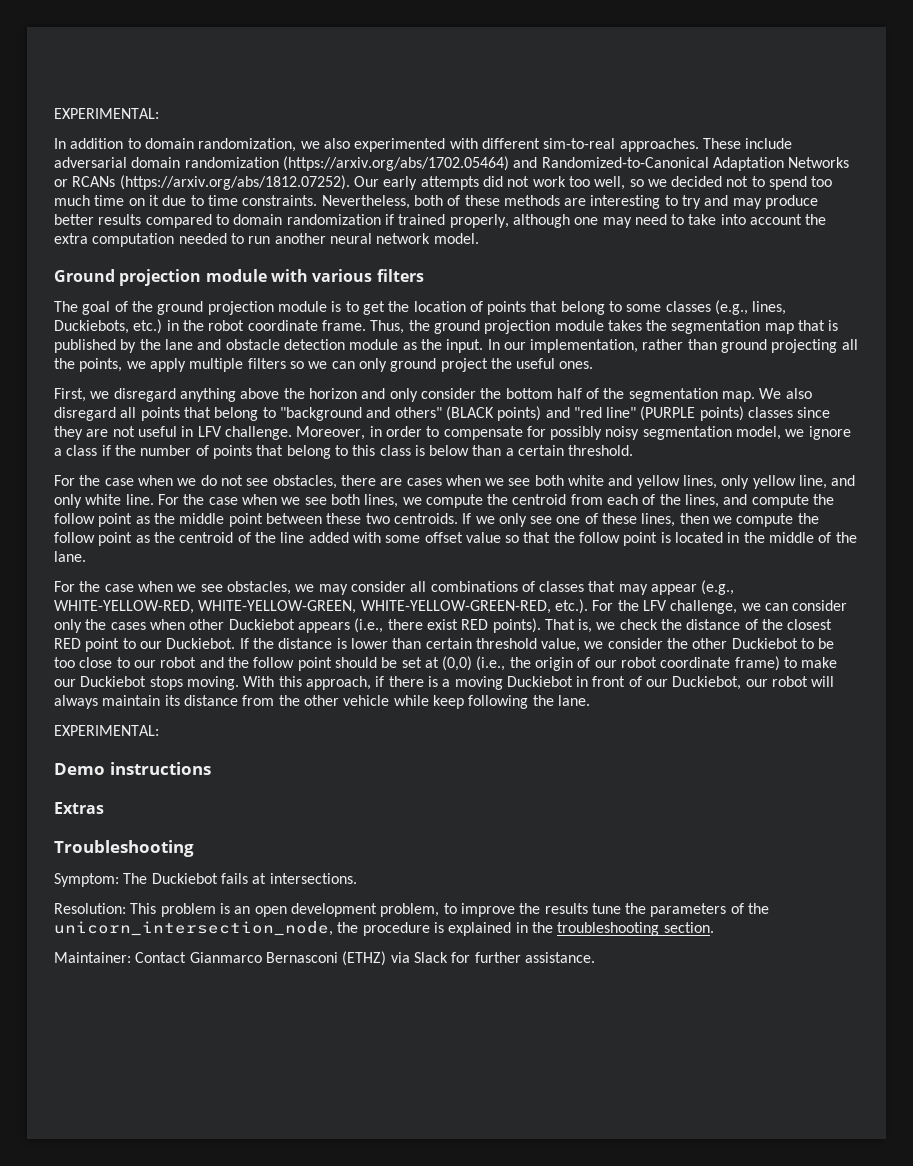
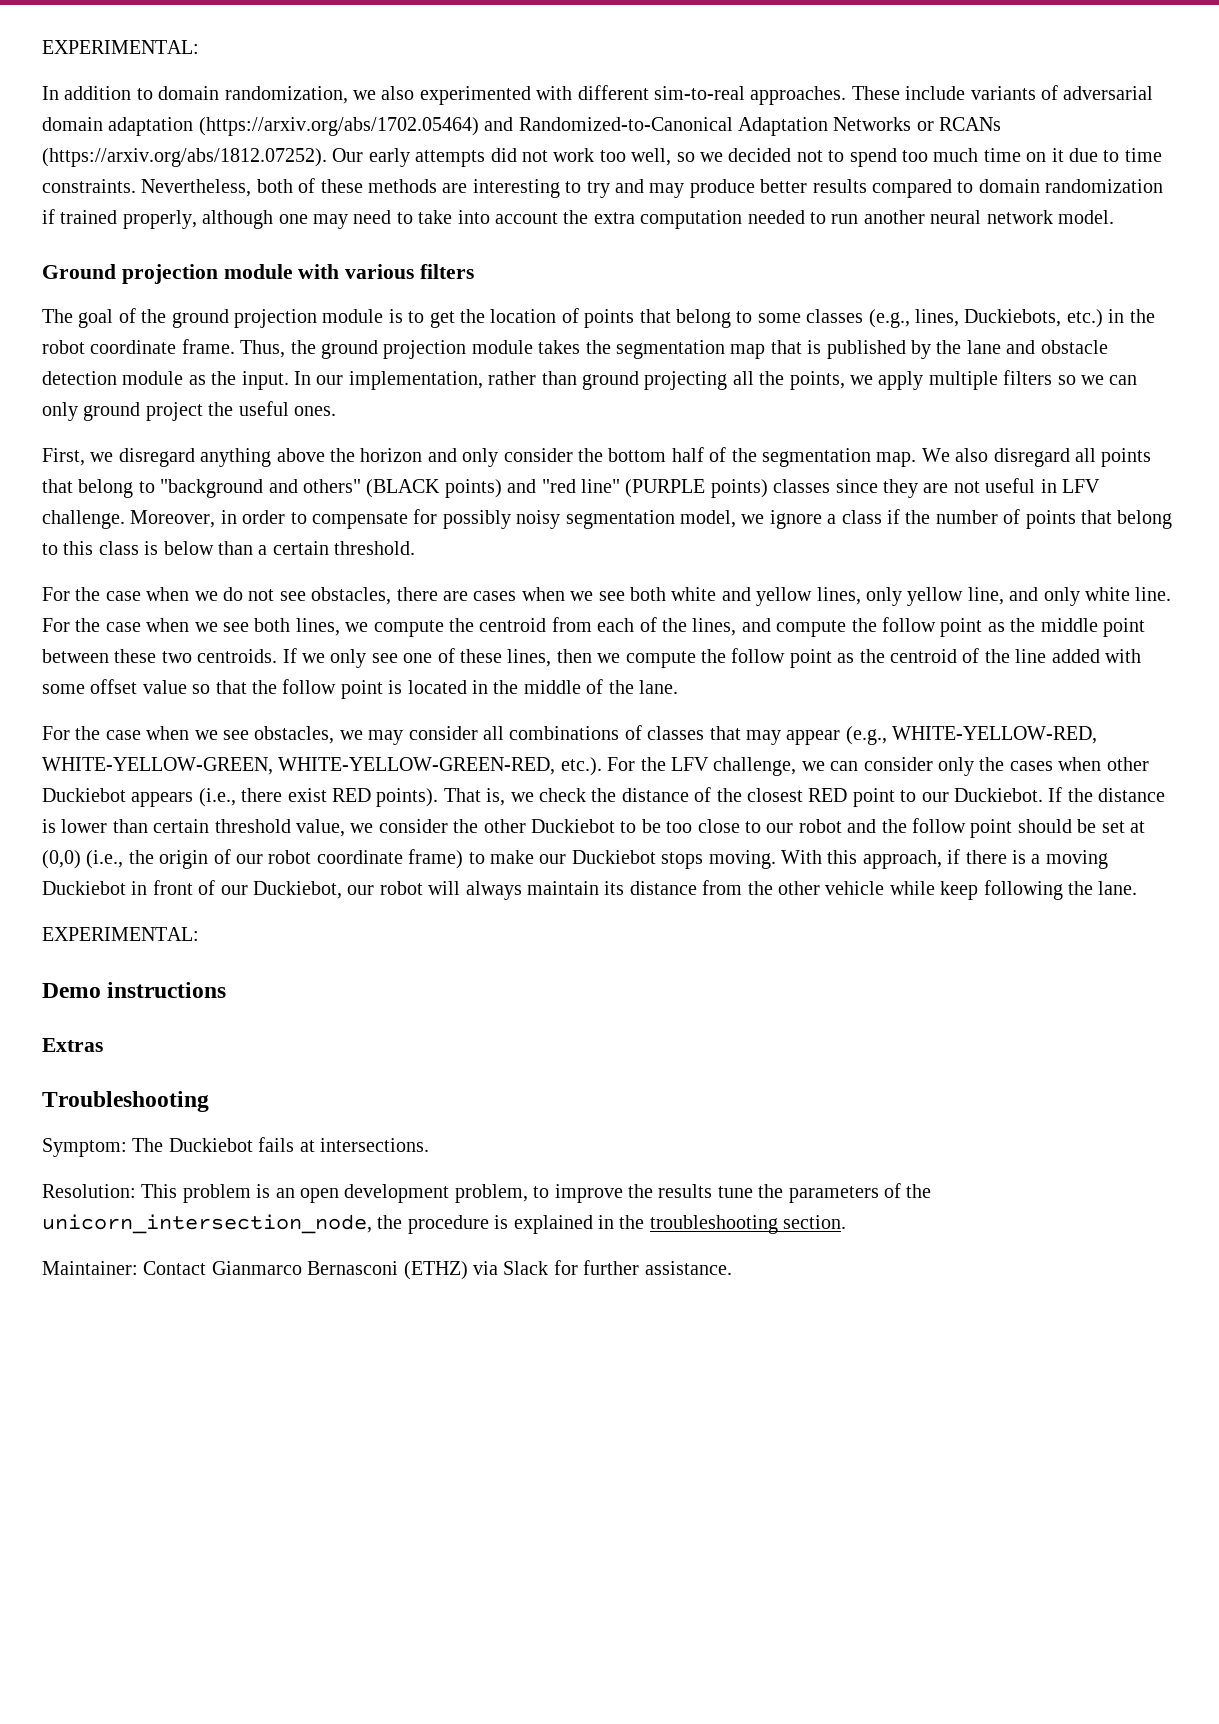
- These include adversarial domain randomization (https://arxiv.org/abs/1702.05464) and Randomized-to-Canonical Adaptation Networks or RCANs (https://arxiv.org/abs/1812.07252). Our early attempts did not work too well, so we decided not to spend too much time on it due to time constraints.
+ These include variants of adversarial domain adaptation (https://arxiv.org/abs/1702.05464) and Randomized-to-Canonical Adaptation Networks or RCANs (https://arxiv.org/abs/1812.07252). Our early attempts did not work too well, so we decided not to spend too much time on it due to time constraints.

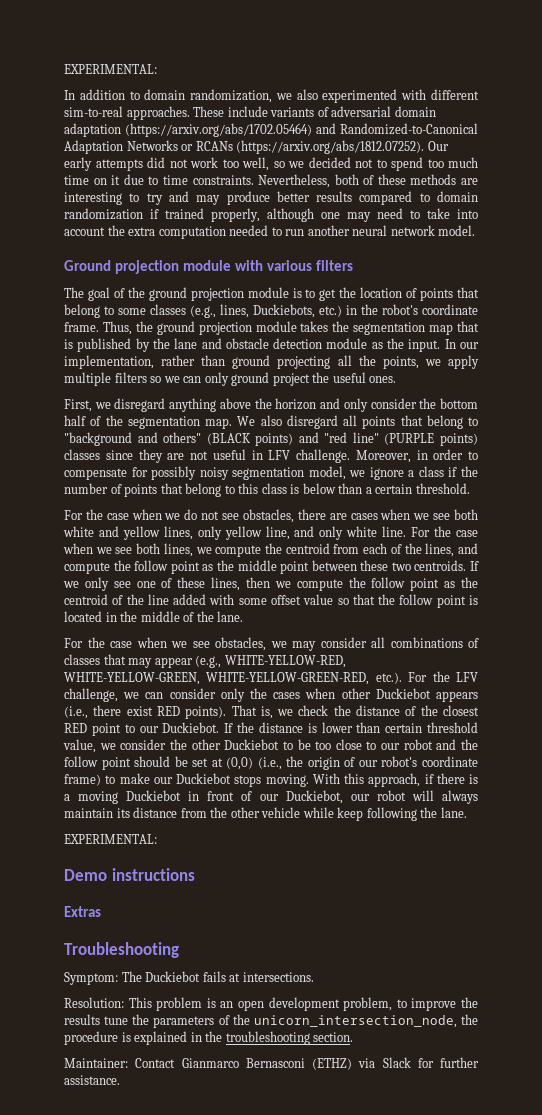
- The goal of the ground projection module is to get the location of points that belong to some classes (e.g., lines, Duckiebots, etc.) in the robot coordinate frame.
+ The goal of the ground projection module is to get the location of points that belong to some classes (e.g., lines, Duckiebots, etc.) in the robot's coordinate frame.
- If the distance is lower than certain threshold value, we consider the other Duckiebot to be too close to our robot and the follow point should be set at (0,0) (i.e., the origin of our robot coordinate frame) to make our Duckiebot stops moving.
+ If the distance is lower than certain threshold value, we consider the other Duckiebot to be too close to our robot and the follow point should be set at (0,0) (i.e., the origin of our robot's coordinate frame) to make our Duckiebot stops moving.

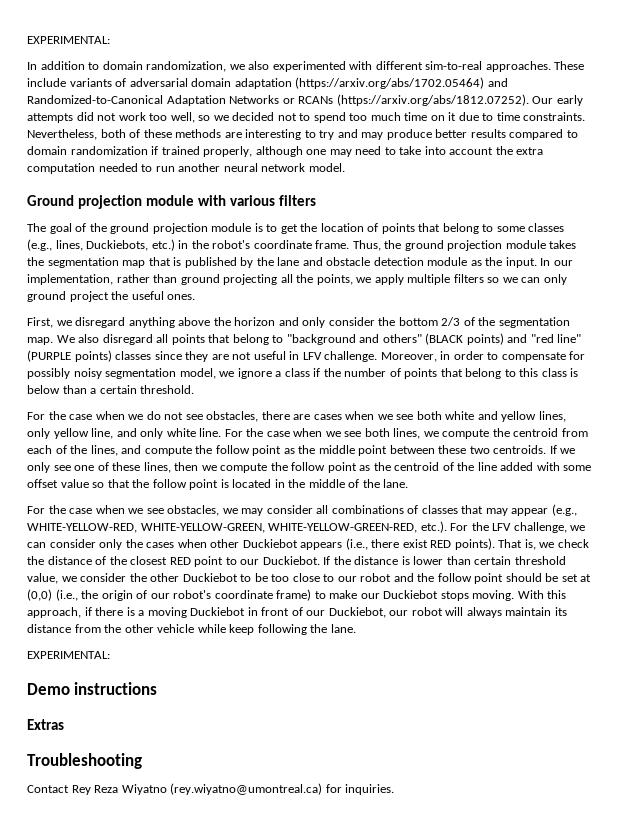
- First, we disregard anything above the horizon and only consider the bottom half of the segmentation map.
+ First, we disregard anything above the horizon and only consider the bottom 2/3 of the segmentation map.
- Symptom: The Duckiebot fails at intersections.
- Resolution: This problem is an open development problem, to improve the results tune the parameters of the unicorn_intersection_node, the procedure is explained in the troubleshooting section.
- Maintainer: Contact Gianmarco Bernasconi (ETHZ) via Slack for further assistance.
+ Contact Rey Reza Wiyatno (rey.wiyatno@umontreal.ca) for inquiries.

